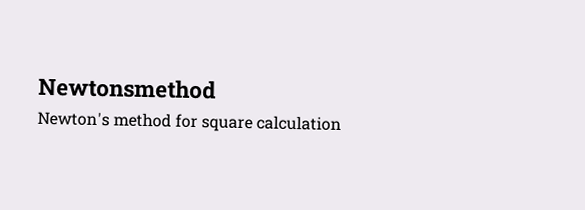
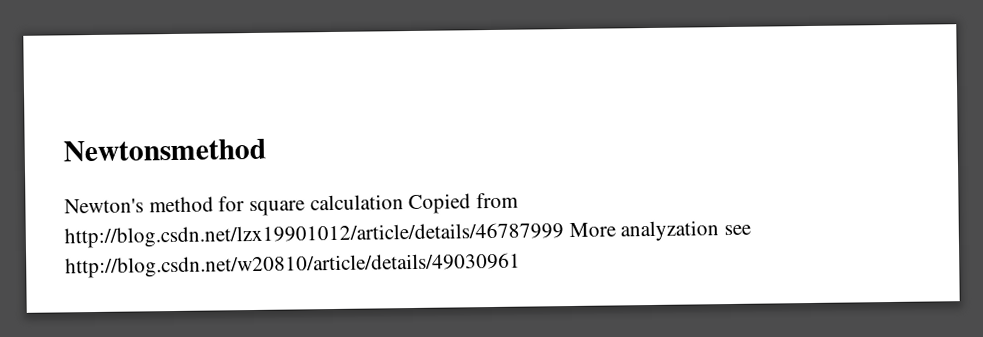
- Newton's method for square calculation
+ Newton's method for square calculation Copied from http://blog.csdn.net/lzx19901012/article/details/46787999 More analyzation see http://blog.csdn.net/w20810/article/details/49030961

